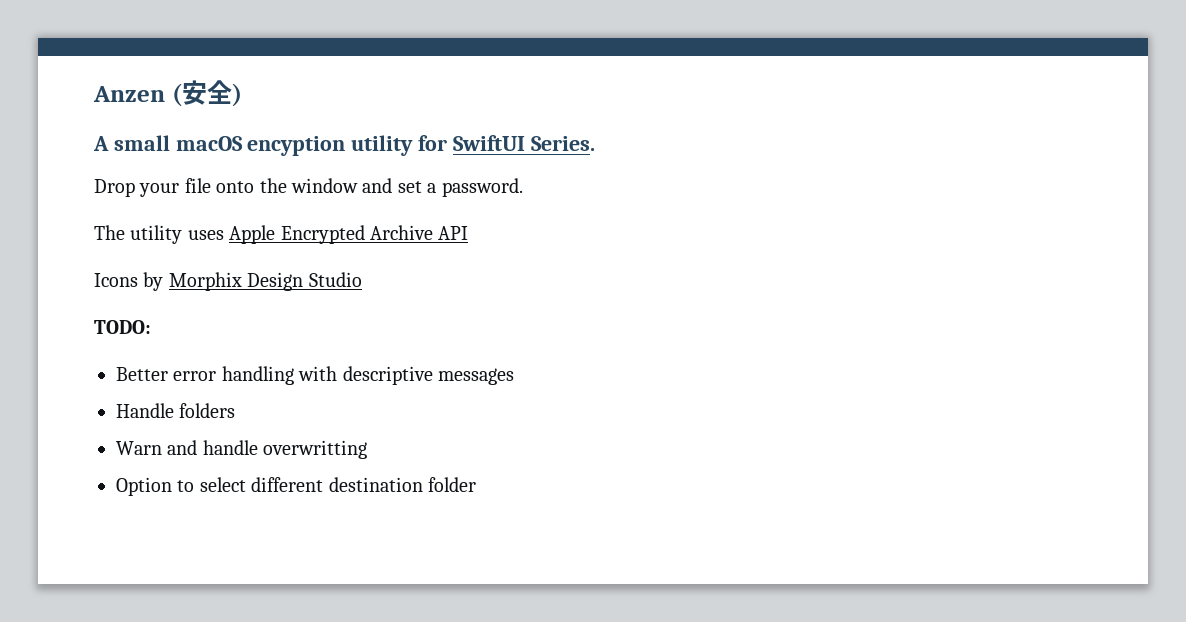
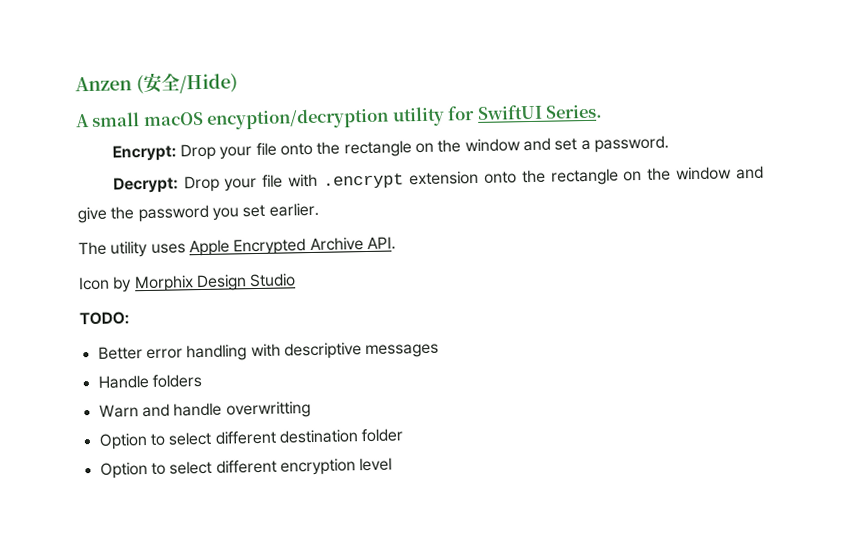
- Anzen (安全)
+ Anzen (安全/Hide)
- A small macOS encyption utility for SwiftUI Series.
+ A small macOS encyption/decryption utility for SwiftUI Series.
- Drop your file onto the window and set a password.
+ Encrypt: Drop your file onto the rectangle on the window and set a password.
+ Decrypt: Drop your file with .encrypt extension onto the rectangle on the window and give the password you set earlier.
- The utility uses Apple Encrypted Archive API
- Icons by Morphix Design Studio
+ The utility uses Apple Encrypted Archive API.
+ Icon by Morphix Design Studio
+ Option to select different encryption level

